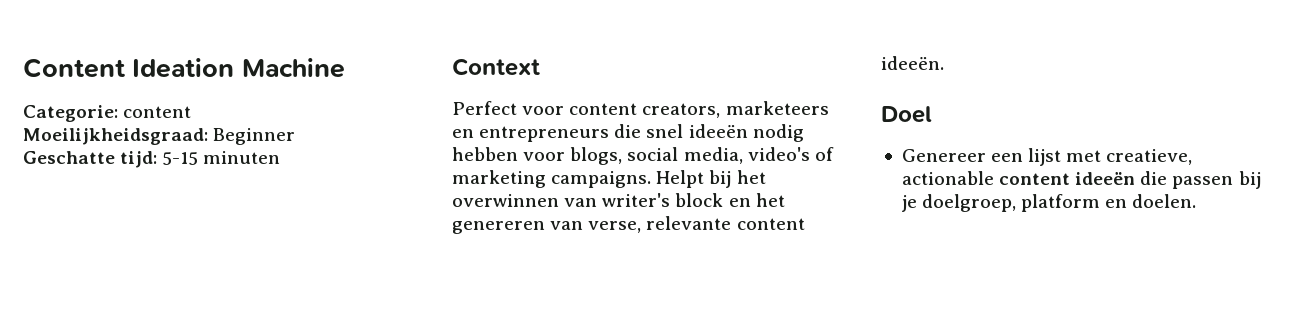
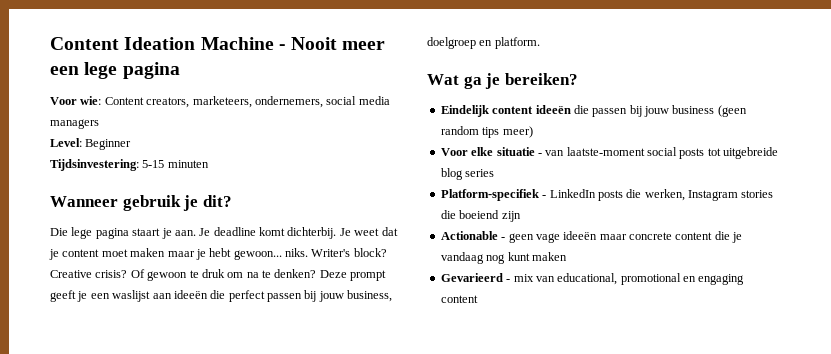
- Content Ideation Machine
- Categorie: content
- Moeilijkheidsgraad: Beginner
+ Content Ideation Machine - Nooit meer een lege pagina
+ Voor wie: Content creators, marketeers, ondernemers, social media managers
+ Level: Beginner
- Geschatte tijd: 5-15 minuten
+ Tijdsinvestering: 5-15 minuten
- Context
- Perfect voor content creators, marketeers en entrepreneurs die snel ideeën nodig hebben voor blogs, social media, video's of marketing campaigns. Helpt bij het overwinnen van writer's block en het genereren van verse, relevante content ideeën.
- Doel
- Genereer een lijst met creatieve, actionable content ideeën die passen bij je doelgroep, platform en doelen.
+ Wanneer gebruik je dit?
+ Die lege pagina staart je aan. Je deadline komt dichterbij. Je weet dat je content moet maken maar je hebt gewoon... niks. Writer's block? Creative crisis? Of gewoon te druk om na te denken? Deze prompt geeft je een waslijst aan ideeën die perfect passen bij jouw business, doelgroep en platform.
+ Wat ga je bereiken?
+ Eindelijk content ideeën die passen bij jouw business (geen random tips meer)
+ Voor elke situatie - van laatste-moment social posts tot uitgebreide blog series
+ Platform-specifiek - LinkedIn posts die werken, Instagram stories die boeiend zijn
+ Actionable - geen vage ideeën maar concrete content die je vandaag nog kunt maken
+ Gevarieerd - mix van educational, promotional en engaging content

